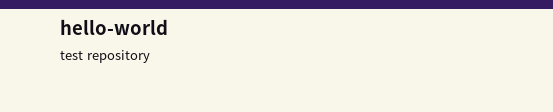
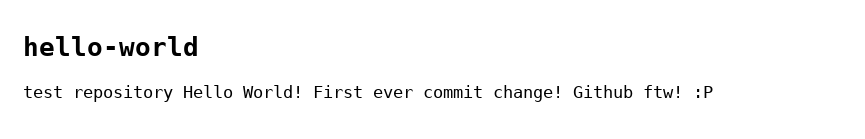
- test repository
+ test repository Hello World! First ever commit change! Github ftw! :P

